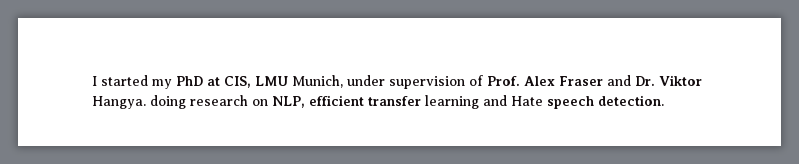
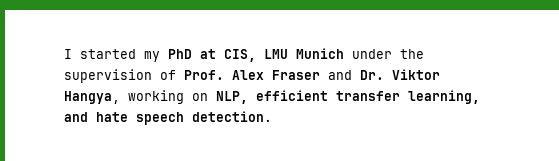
- I started my PhD at CIS, LMU Munich, under supervision of Prof. Alex Fraser and Dr. Viktor Hangya. doing research on NLP, efficient transfer learning and Hate speech detection.
+ I started my PhD at CIS, LMU Munich under the supervision of Prof. Alex Fraser and Dr. Viktor Hangya, working on NLP, efficient transfer learning, and hate speech detection.

